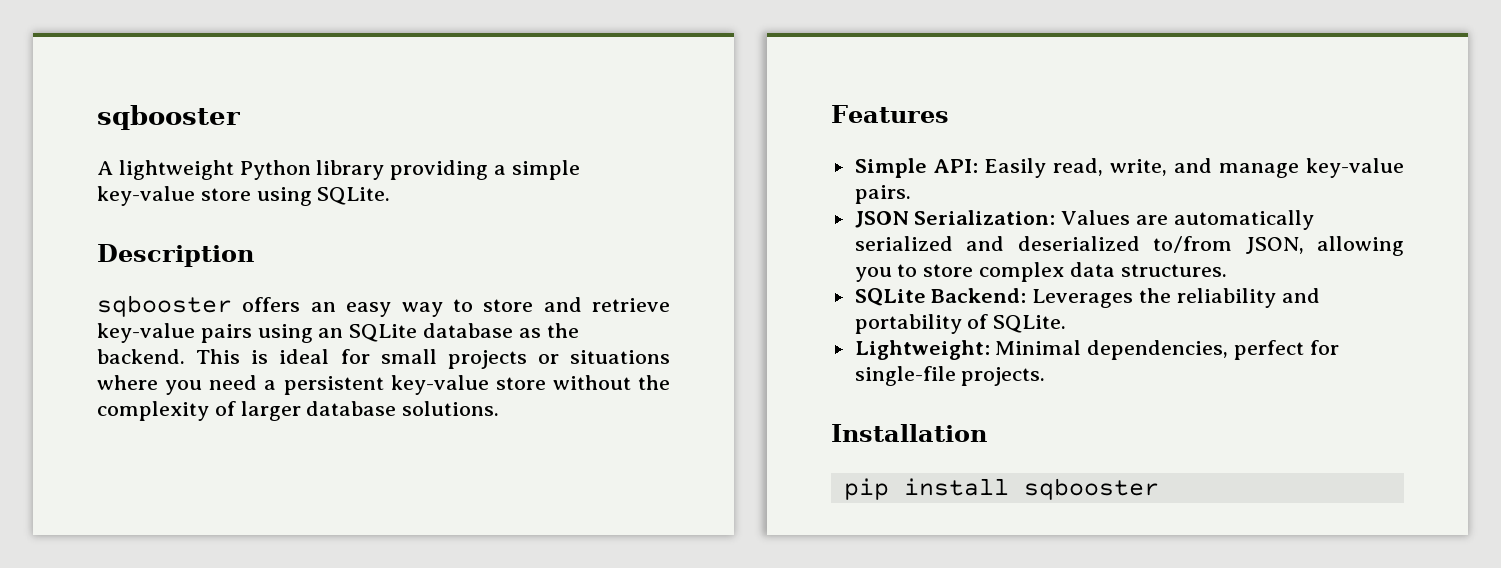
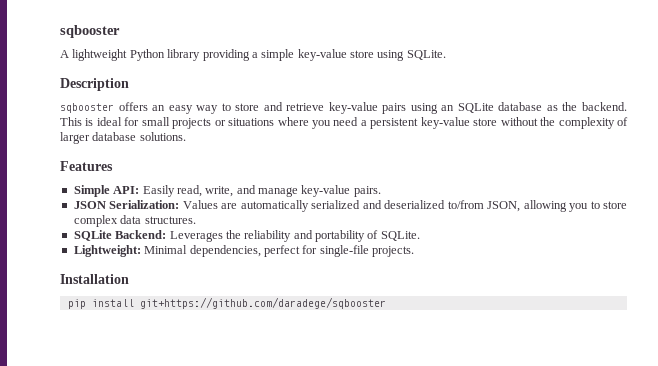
- pip install sqbooster
+ pip install git+https://github.com/daradege/sqbooster

